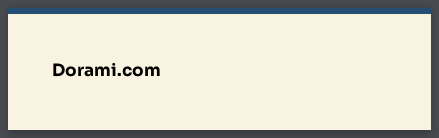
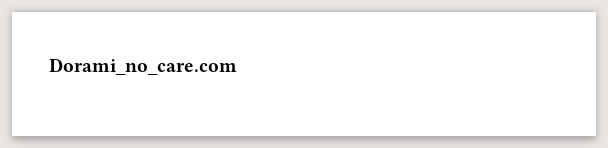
- Dorami.com
+ Dorami_no_care.com

